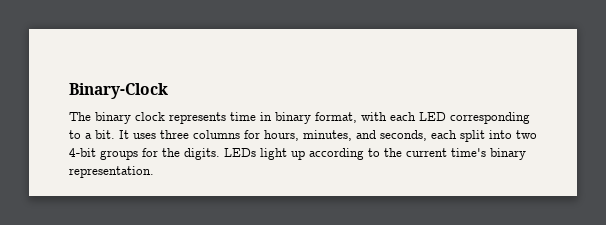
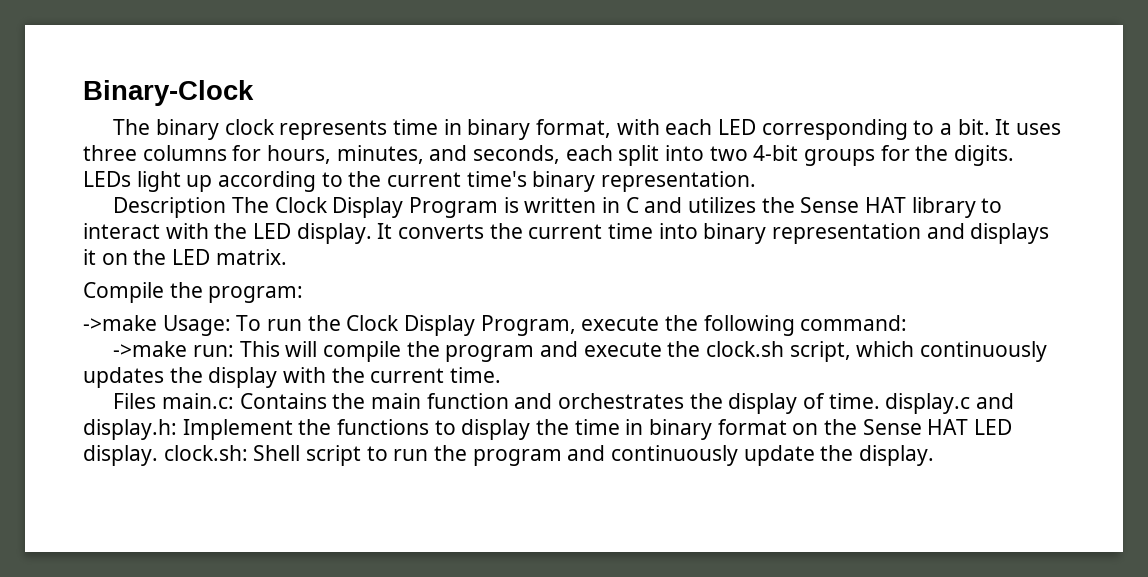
+ Description The Clock Display Program is written in C and utilizes the Sense HAT library to interact with the LED display. It converts the current time into binary representation and displays it on the LED matrix.
+ Compile the program:
+ ->make Usage: To run the Clock Display Program, execute the following command:
+ ->make run: This will compile the program and execute the clock.sh script, which continuously updates the display with the current time.
+ Files main.c: Contains the main function and orchestrates the display of time. display.c and display.h: Implement the functions to display the time in binary format on the Sense HAT LED display. clock.sh: Shell script to run the program and continuously update the display.

